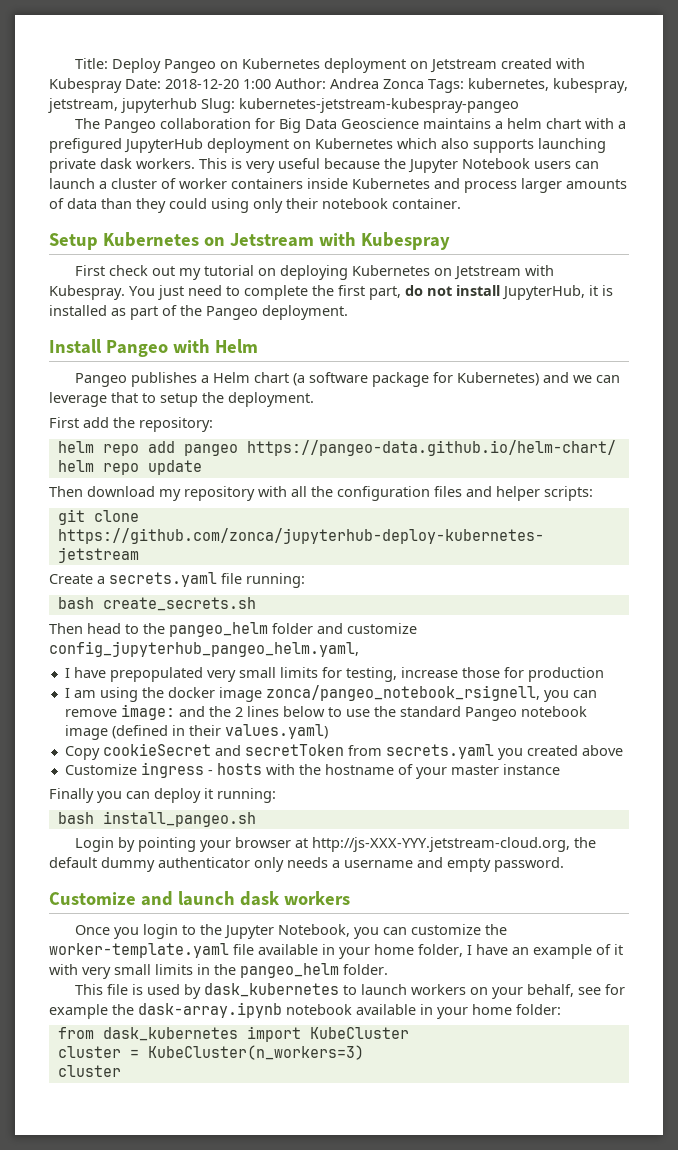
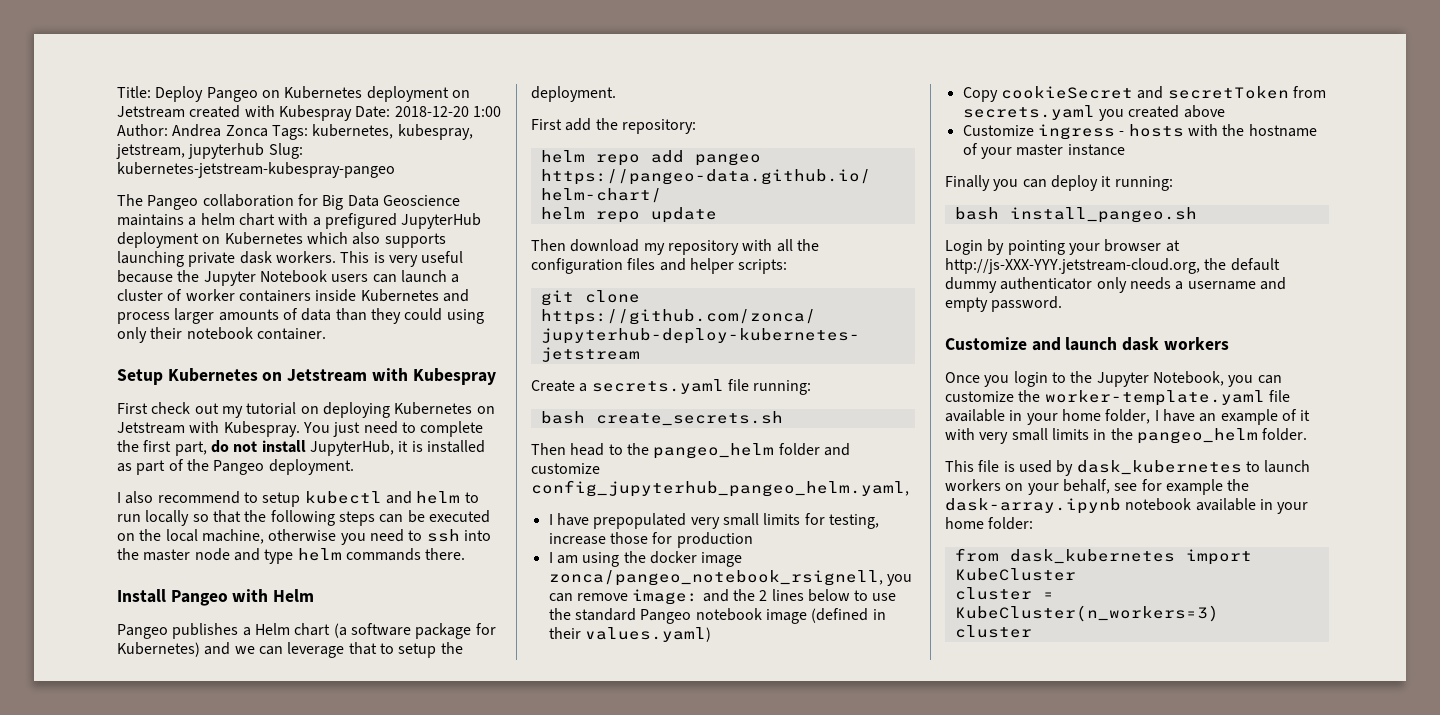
+ I also recommend to setup kubectl and helm to run locally so that the following steps can be executed on the local machine, otherwise you need to ssh into the master node and type helm commands there.

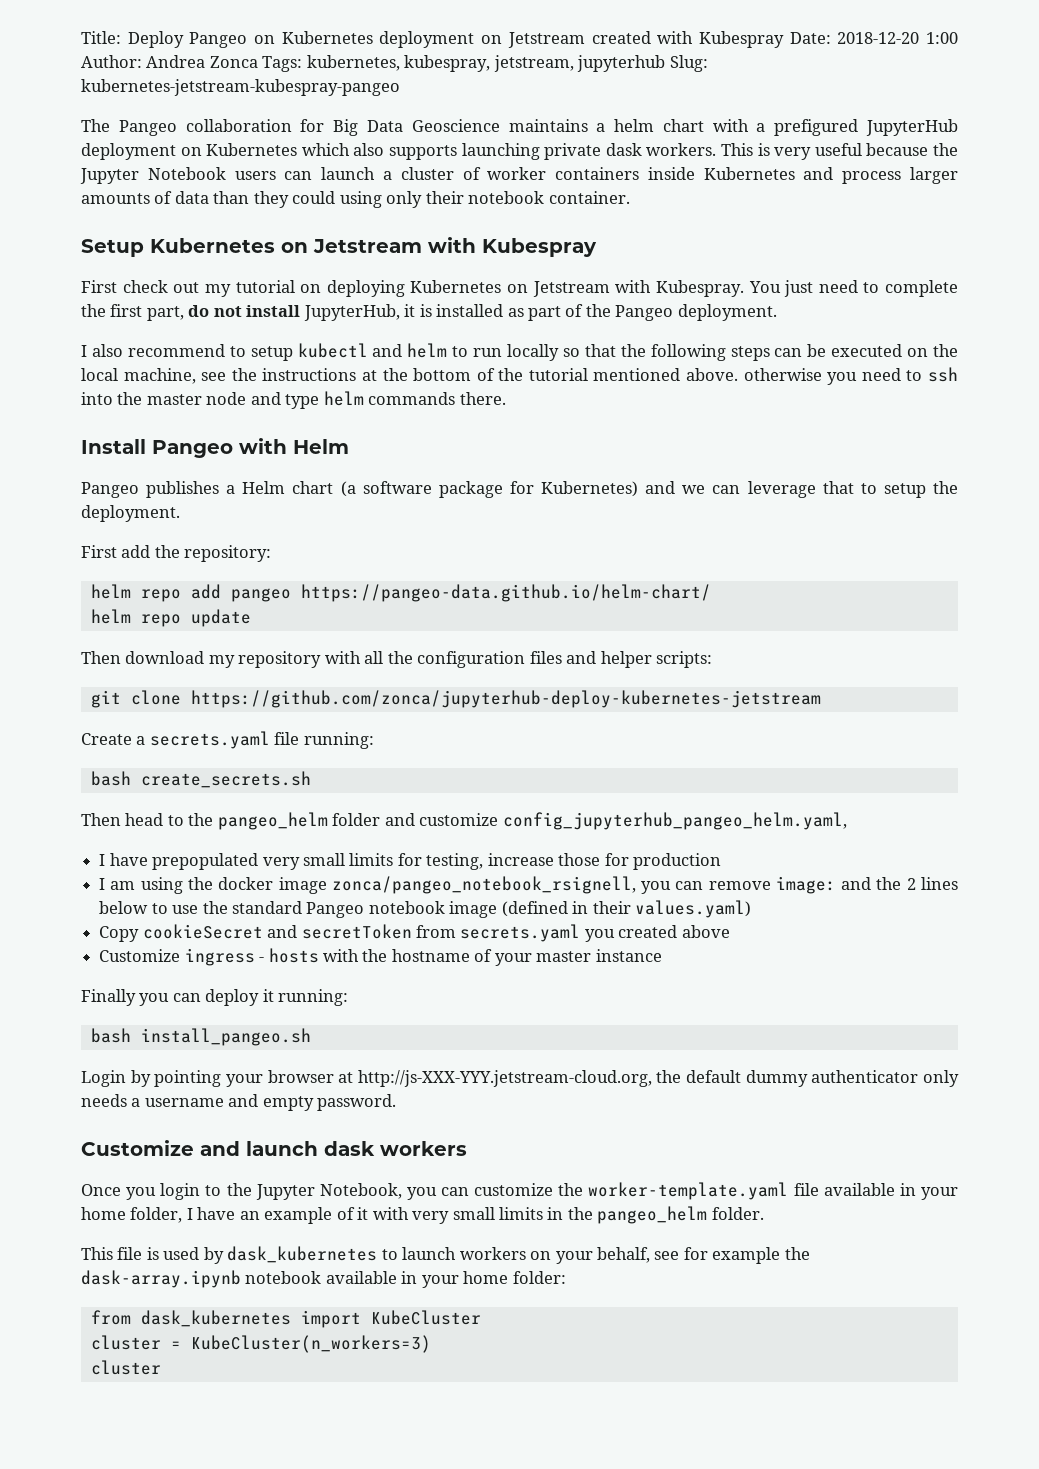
- I also recommend to setup kubectl and helm to run locally so that the following steps can be executed on the local machine, otherwise you need to ssh into the master node and type helm commands there.
+ I also recommend to setup kubectl and helm to run locally so that the following steps can be executed on the local machine, see the instructions at the bottom of the tutorial mentioned above. otherwise you need to ssh into the master node and type helm commands there.

